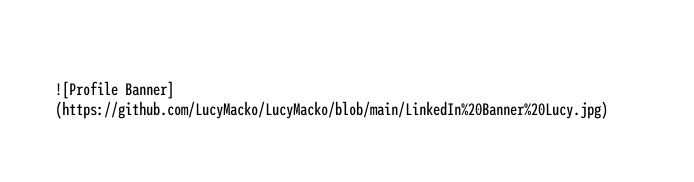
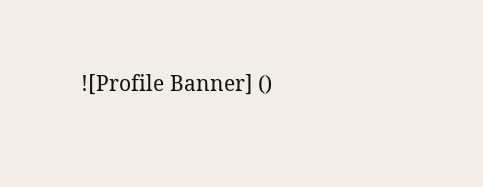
- ![Profile Banner] (https://github.com/LucyMacko/LucyMacko/blob/main/LinkedIn%20Banner%20Lucy.jpg)
+ ![Profile Banner] ()

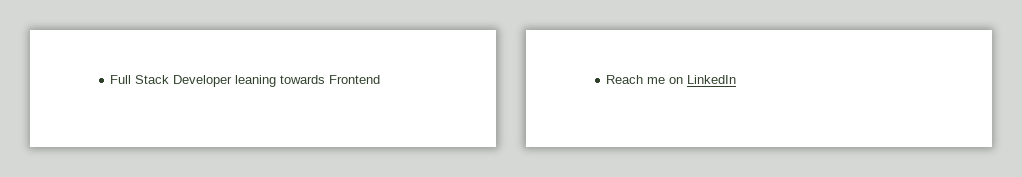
- ![Profile Banner] ()
+ Full Stack Developer leaning towards Frontend
+ Reach me on LinkedIn

